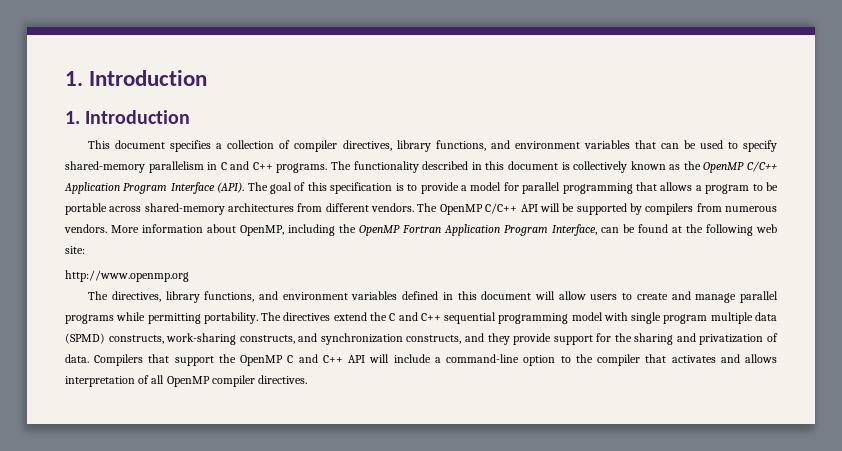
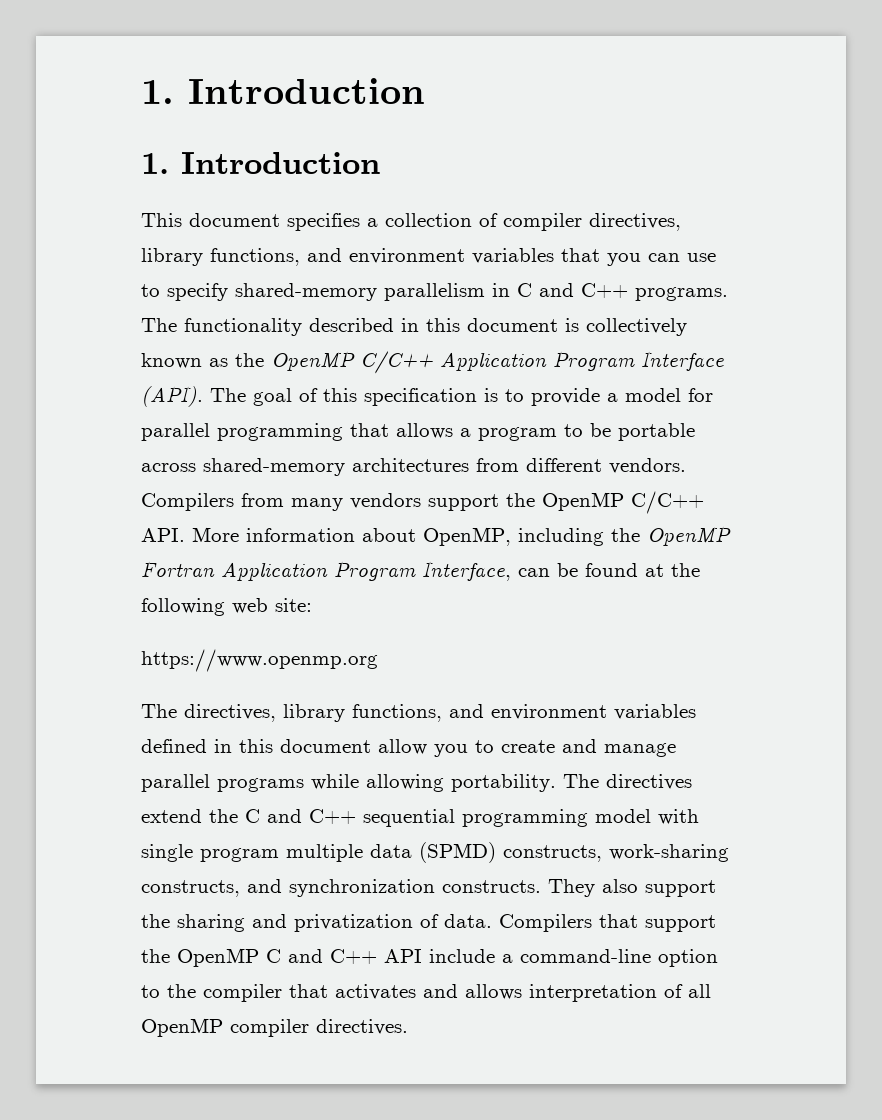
- This document specifies a collection of compiler directives, library functions, and environment variables that can be used to specify shared-memory parallelism in C and C++ programs.
+ This document specifies a collection of compiler directives, library functions, and environment variables that you can use to specify shared-memory parallelism in C and C++ programs.
- The OpenMP C/C++ API will be supported by compilers from numerous vendors. More information about OpenMP, including the OpenMP Fortran Application Program Interface, can be found at the following web site:
+ Compilers from many vendors support the OpenMP C/C++ API. More information about OpenMP, including the OpenMP Fortran Application Program Interface, can be found at the following web site:
- http://www.openmp.org
+ https://www.openmp.org
- The directives, library functions, and environment variables defined in this document will allow users to create and manage parallel programs while permitting portability.
+ The directives, library functions, and environment variables defined in this document allow you to create and manage parallel programs while allowing portability.
- The directives extend the C and C++ sequential programming model with single program multiple data (SPMD) constructs, work-sharing constructs, and synchronization constructs, and they provide support for the sharing and privatization of data.
+ The directives extend the C and C++ sequential programming model with single program multiple data (SPMD) constructs, work-sharing constructs, and synchronization constructs. They also support the sharing and privatization of data.
- Compilers that support the OpenMP C and C++ API will include a command-line option to the compiler that activates and allows interpretation of all OpenMP compiler directives.
+ Compilers that support the OpenMP C and C++ API include a command-line option to the compiler that activates and allows interpretation of all OpenMP compiler directives.

